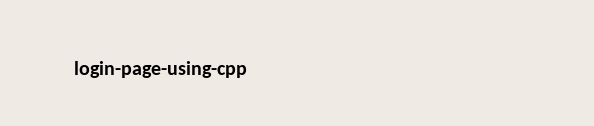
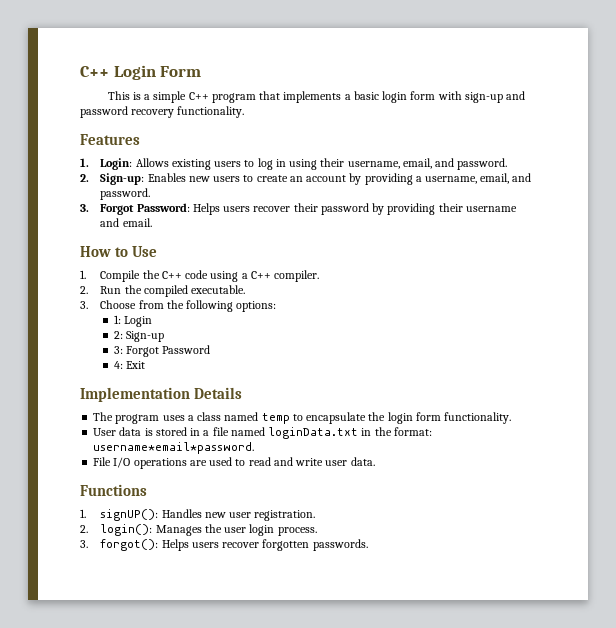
- login-page-using-cpp
+ C++ Login Form
+ This is a simple C++ program that implements a basic login form with sign-up and password recovery functionality.
+ Features
+ 1. Login: Allows existing users to log in using their username, email, and password.
+ 2. Sign-up: Enables new users to create an account by providing a username, email, and password.
+ 3. Forgot Password: Helps users recover their password by providing their username and email.
+ How to Use
+ 1. Compile the C++ code using a C++ compiler.
+ 2. Run the compiled executable.
+ 3. Choose from the following options:
+ 1: Login
+ 2: Sign-up
+ 3: Forgot Password
+ 4: Exit
+ Implementation Details
+ The program uses a class named temp to encapsulate the login form functionality.
+ User data is stored in a file named loginData.txt in the format: username*email*password.
+ File I/O operations are used to read and write user data.
+ Functions
+ 1. signUP(): Handles new user registration.
+ 2. login(): Manages the user login process.
+ 3. forgot(): Helps users recover forgotten passwords.

